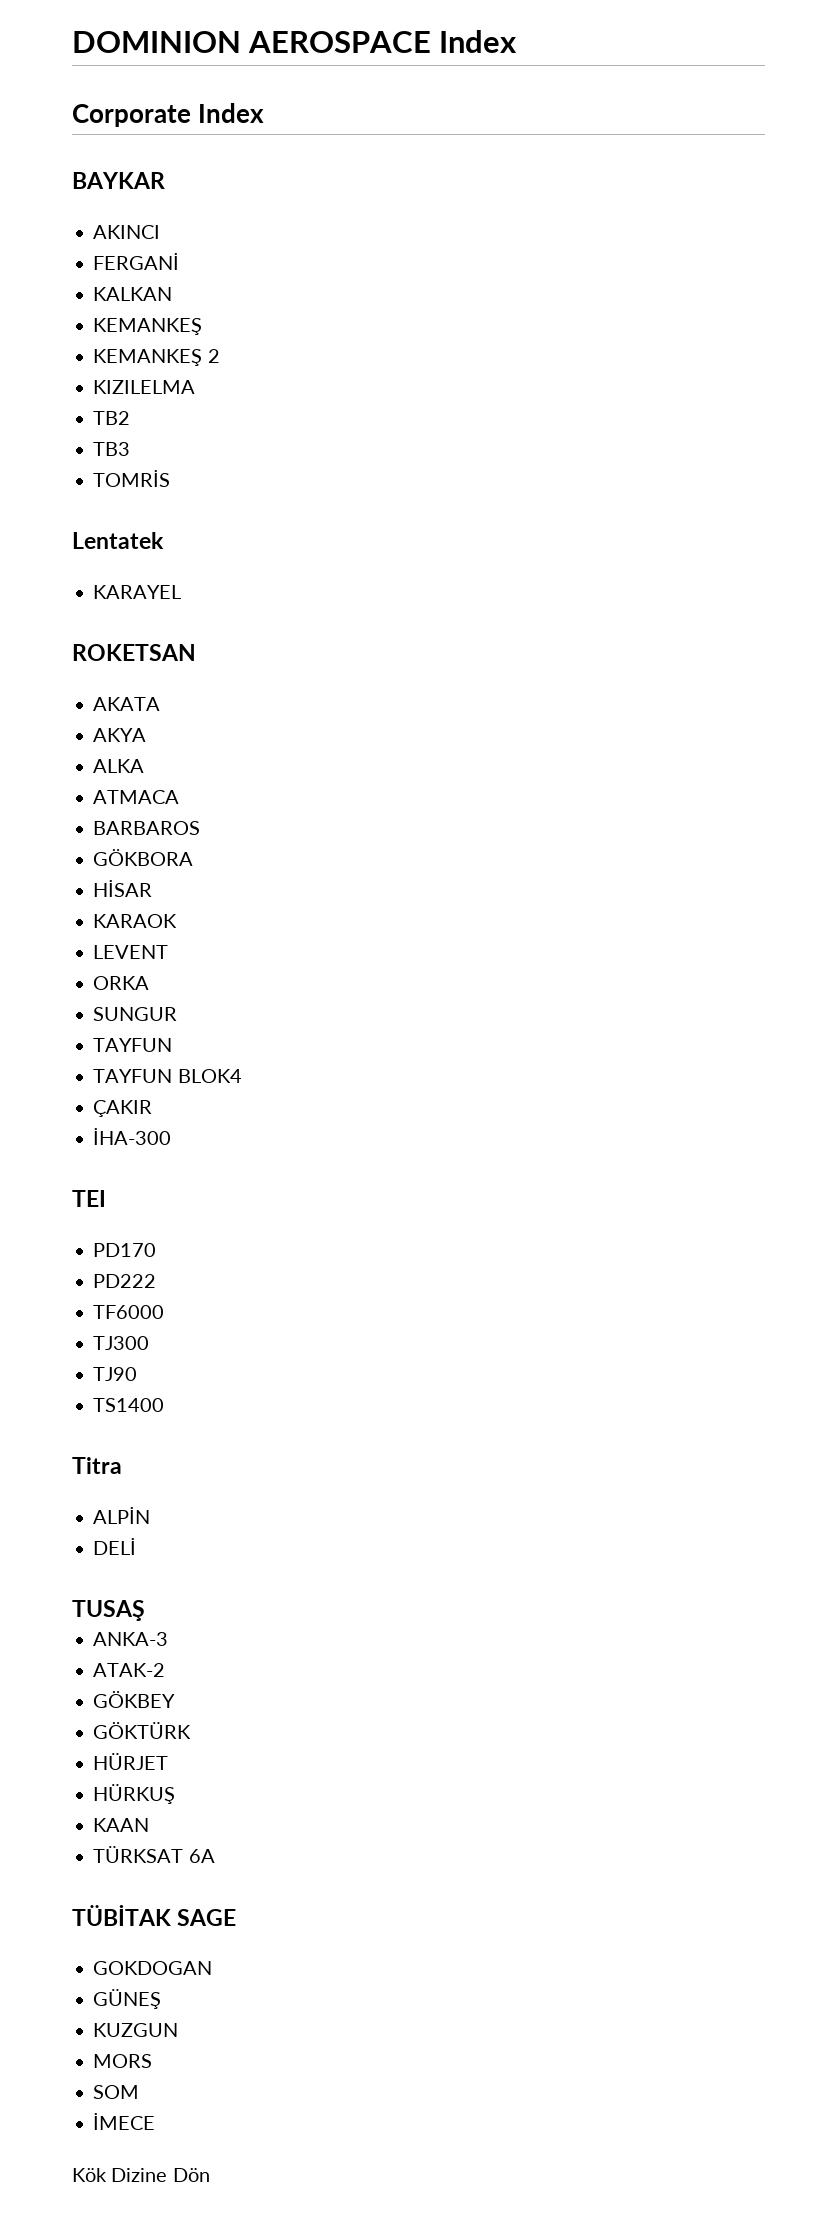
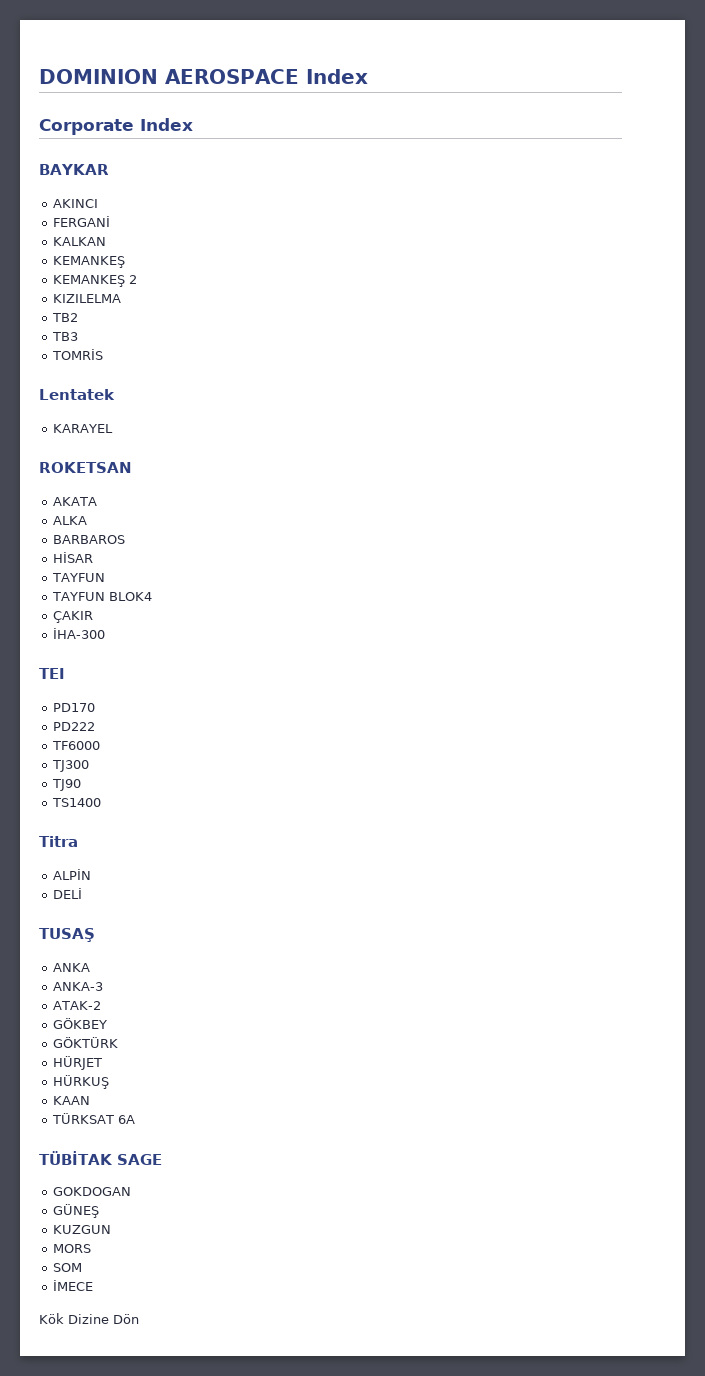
- AKYA
- ATMACA
- GÖKBORA
- KARAOK
- LEVENT
- ORKA
- SUNGUR
+ ANKA

